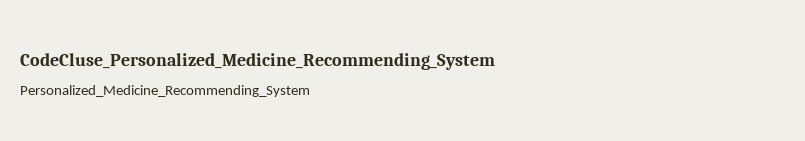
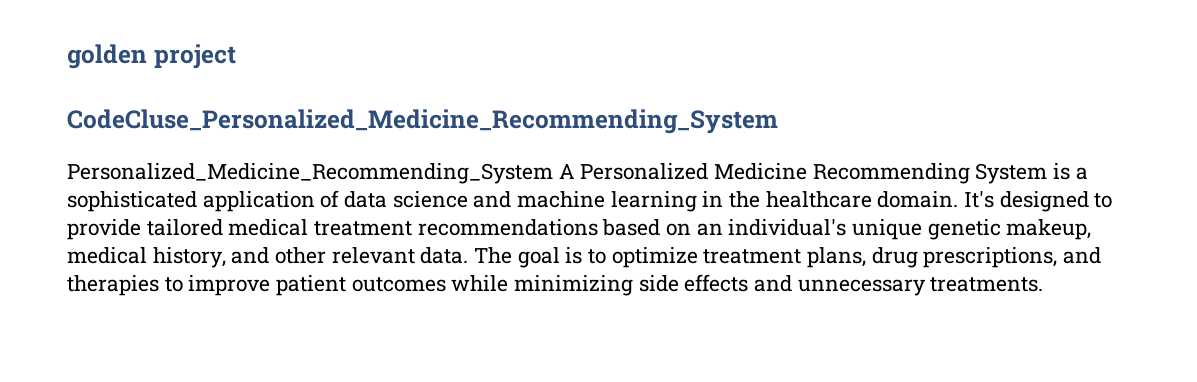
+ golden project
- Personalized_Medicine_Recommending_System
+ Personalized_Medicine_Recommending_System A Personalized Medicine Recommending System is a sophisticated application of data science and machine learning in the healthcare domain. It's designed to provide tailored medical treatment recommendations based on an individual's unique genetic makeup, medical history, and other relevant data. The goal is to optimize treatment plans, drug prescriptions, and therapies to improve patient outcomes while minimizing side effects and unnecessary treatments.

